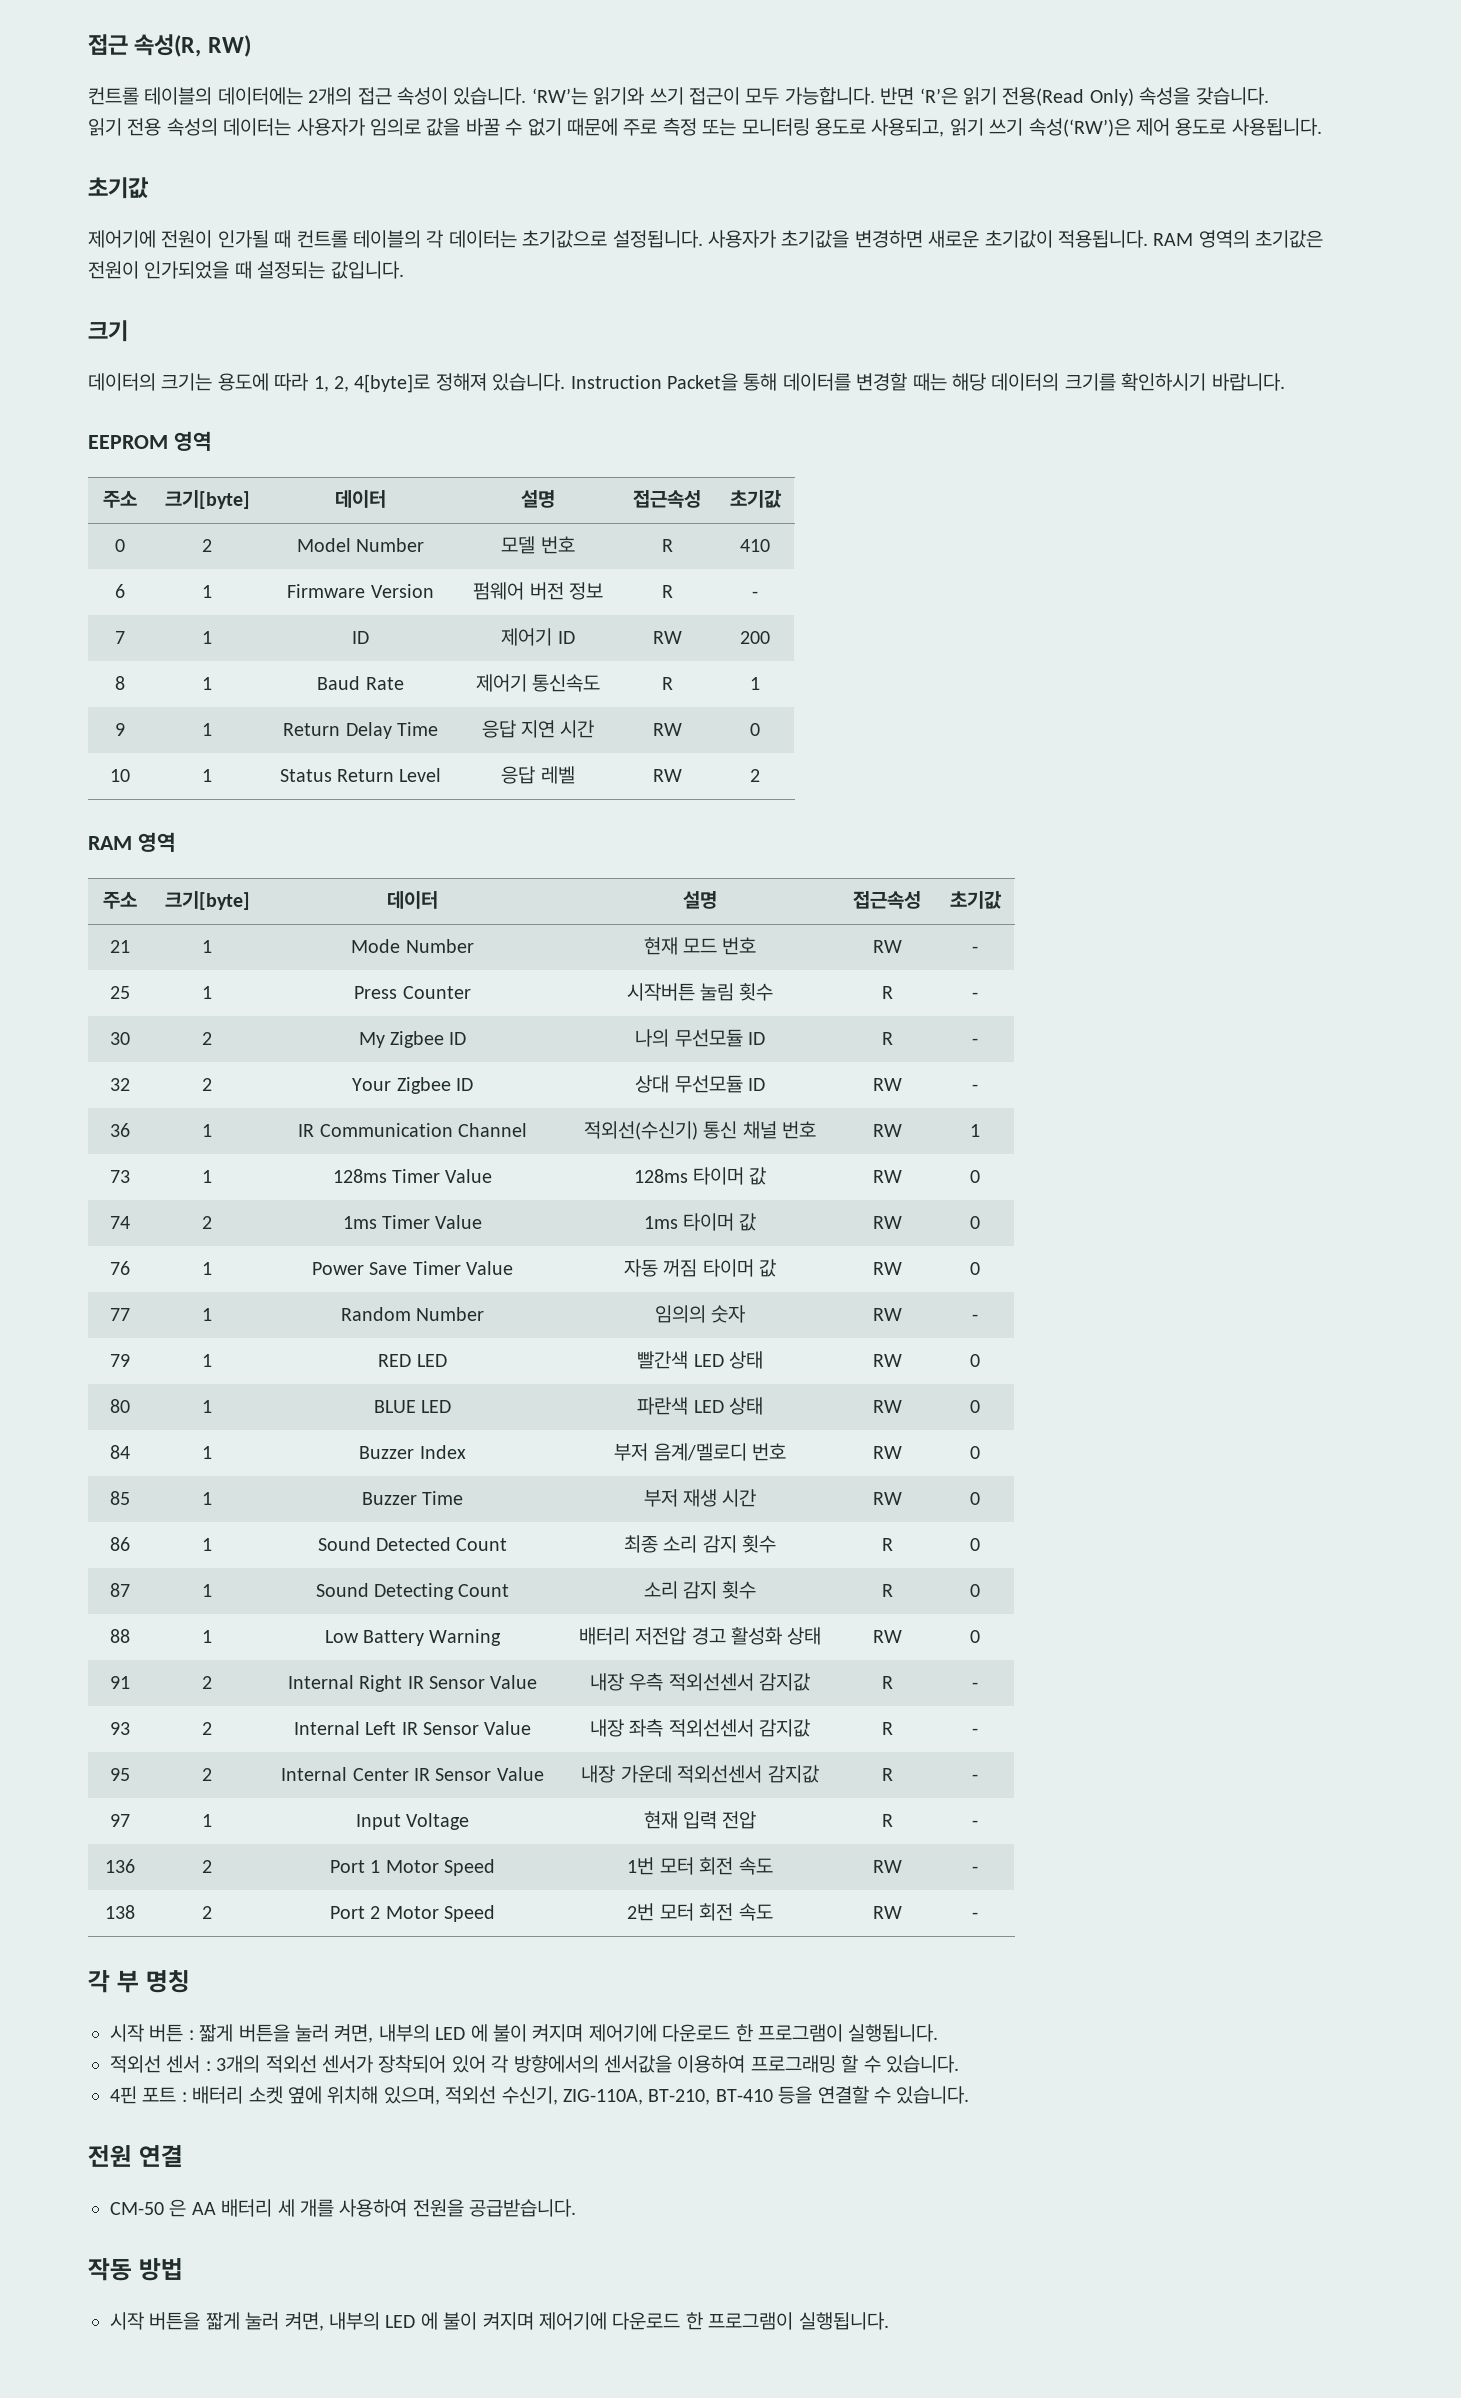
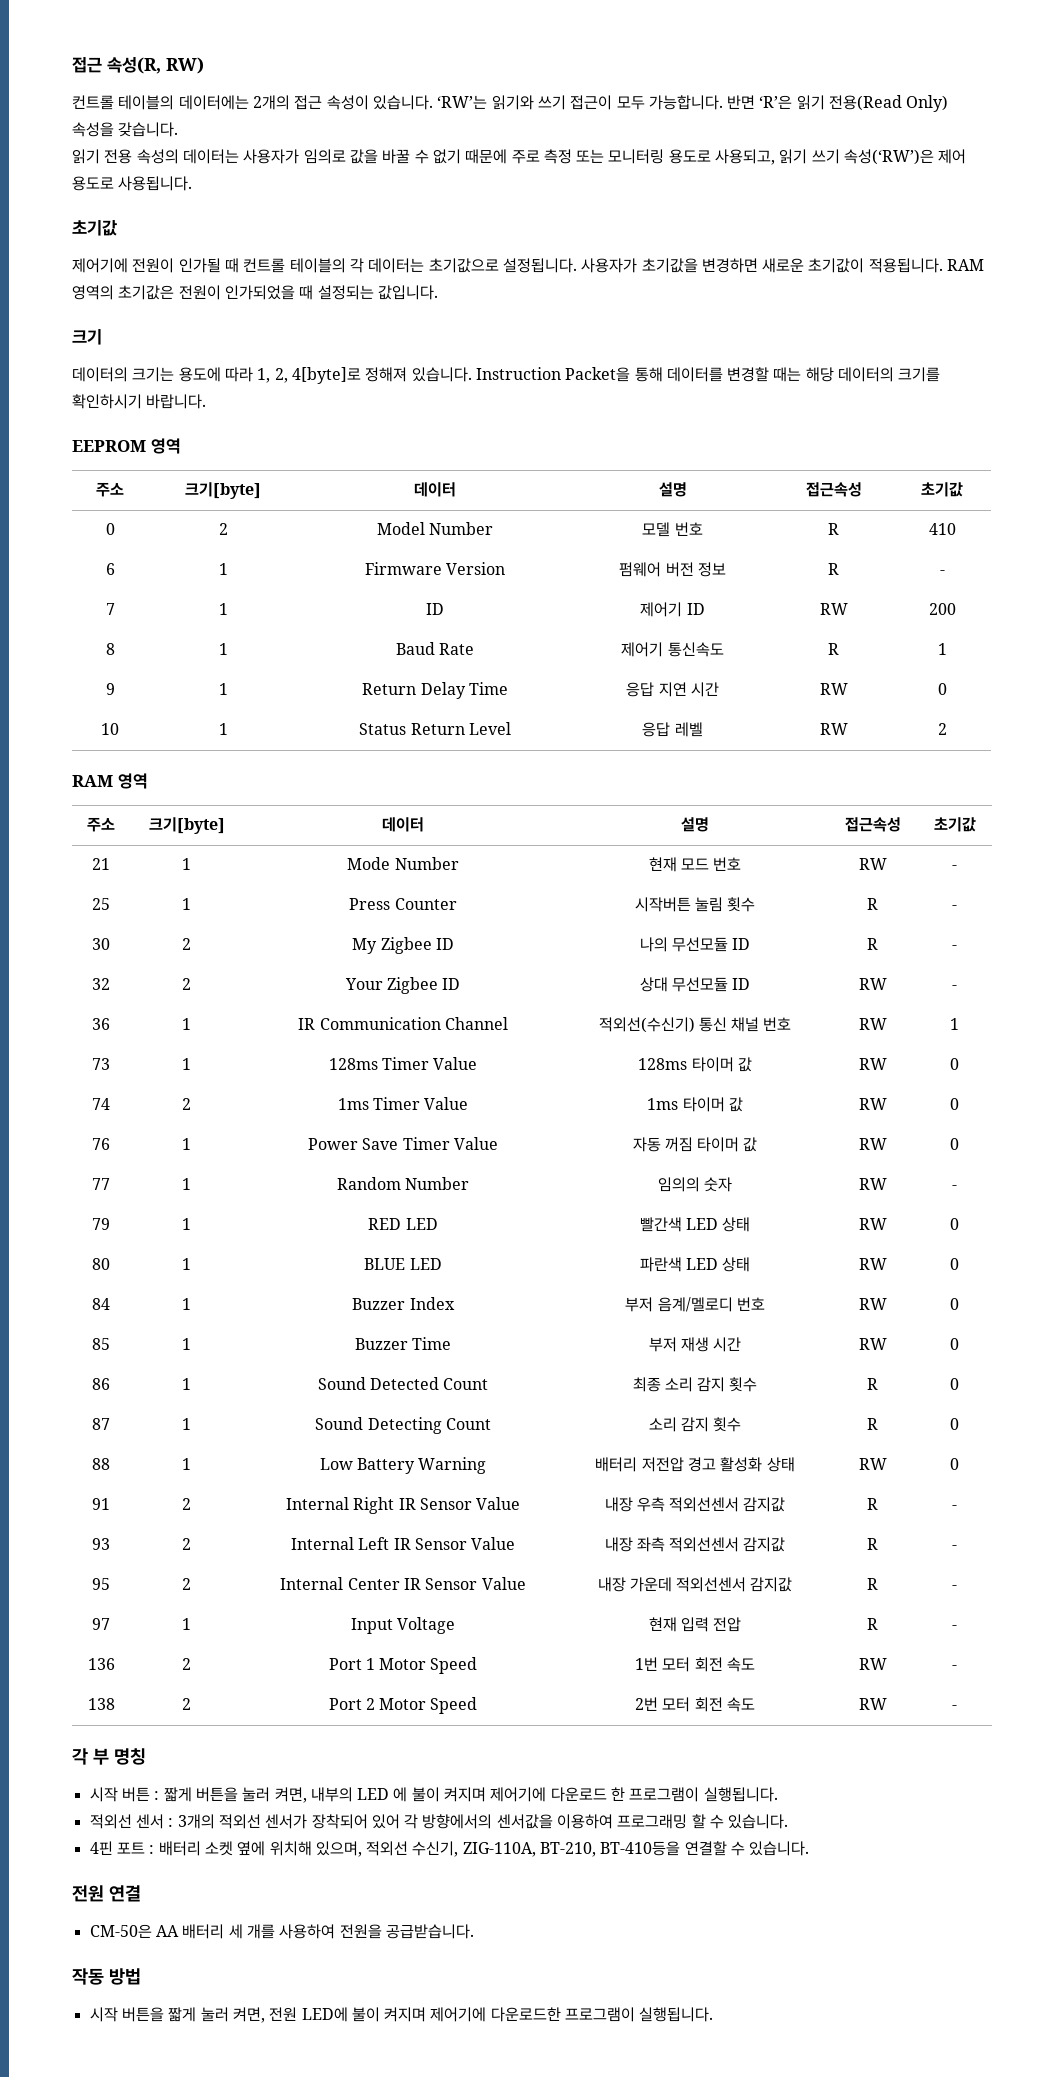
- 4핀 포트 : 배터리 소켓 옆에 위치해 있으며, 적외선 수신기, ZIG-110A, BT-210, BT-410 등을 연결할 수 있습니다.
+ 4핀 포트 : 배터리 소켓 옆에 위치해 있으며, 적외선 수신기, ZIG-110A, BT-210, BT-410등을 연결할 수 있습니다.
- CM-50 은 AA 배터리 세 개를 사용하여 전원을 공급받습니다.
+ CM-50은 AA 배터리 세 개를 사용하여 전원을 공급받습니다.
- 시작 버튼을 짧게 눌러 켜면, 내부의 LED 에 불이 켜지며 제어기에 다운로드 한 프로그램이 실행됩니다.
+ 시작 버튼을 짧게 눌러 켜면, 전원 LED에 불이 켜지며 제어기에 다운로드한 프로그램이 실행됩니다.

